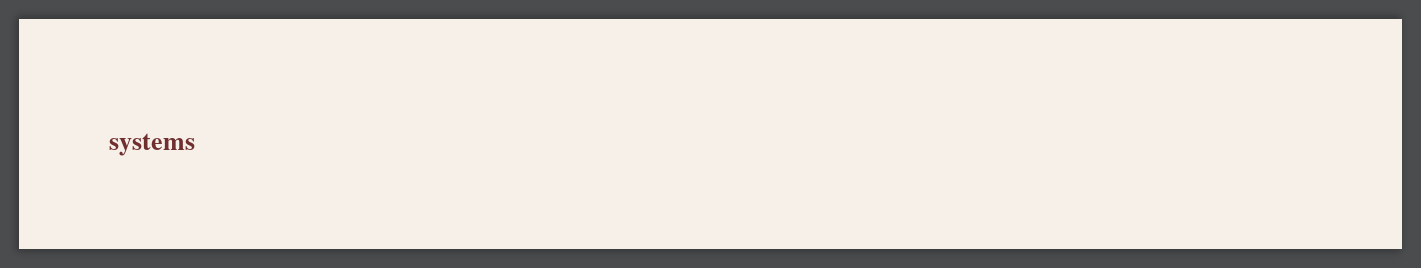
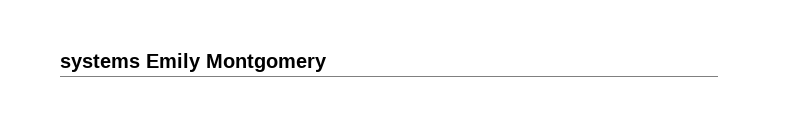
- systems
+ systems Emily Montgomery

